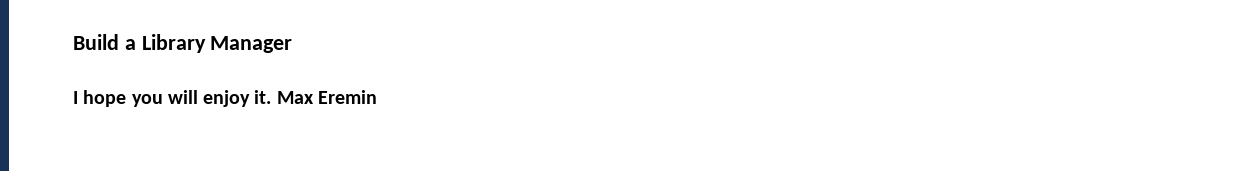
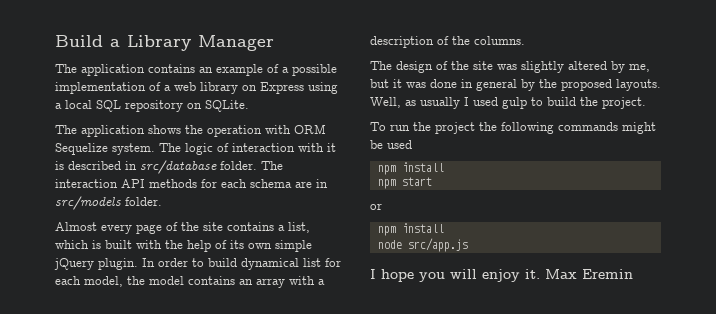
+ The application contains an example of a possible implementation of a web library on Express using a local SQL repository on SQLite.
+ The application shows the operation with ORM Sequelize system. The logic of interaction with it is described in src/database folder. The interaction API methods for each schema are in src/models folder.
+ Almost every page of the site contains a list, which is built with the help of its own simple jQuery plugin. In order to build dynamical list for each model, the model contains an array with a description of the columns.
+ The design of the site was slightly altered by me, but it was done in general by the proposed layouts. Well, as usually I used gulp to build the project.
+ To run the project the following commands might be used
+ npm install
+ npm start
+ or
+ npm install
+ node src/app.js

